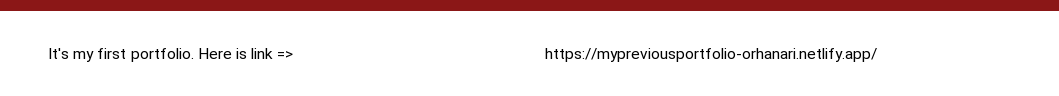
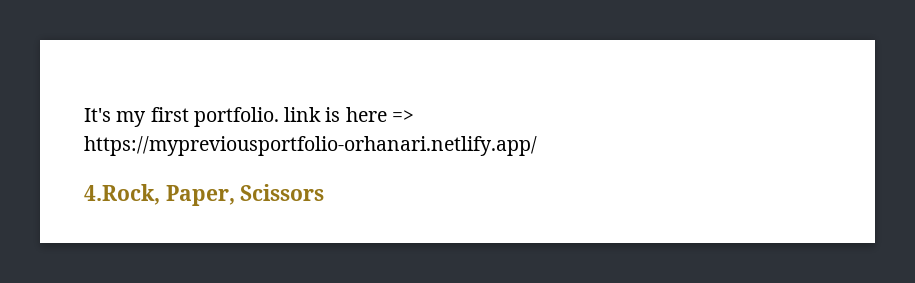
- It's my first portfolio. Here is link => https://mypreviousportfolio-orhanari.netlify.app/
+ It's my first portfolio. link is here => https://mypreviousportfolio-orhanari.netlify.app/
+ 4.Rock, Paper, Scissors

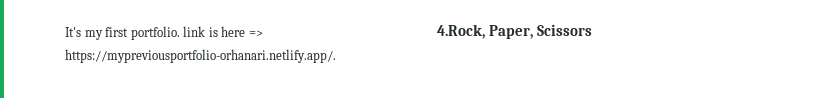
- It's my first portfolio. link is here => https://mypreviousportfolio-orhanari.netlify.app/
+ It's my first portfolio. link is here => https://mypreviousportfolio-orhanari.netlify.app/.

